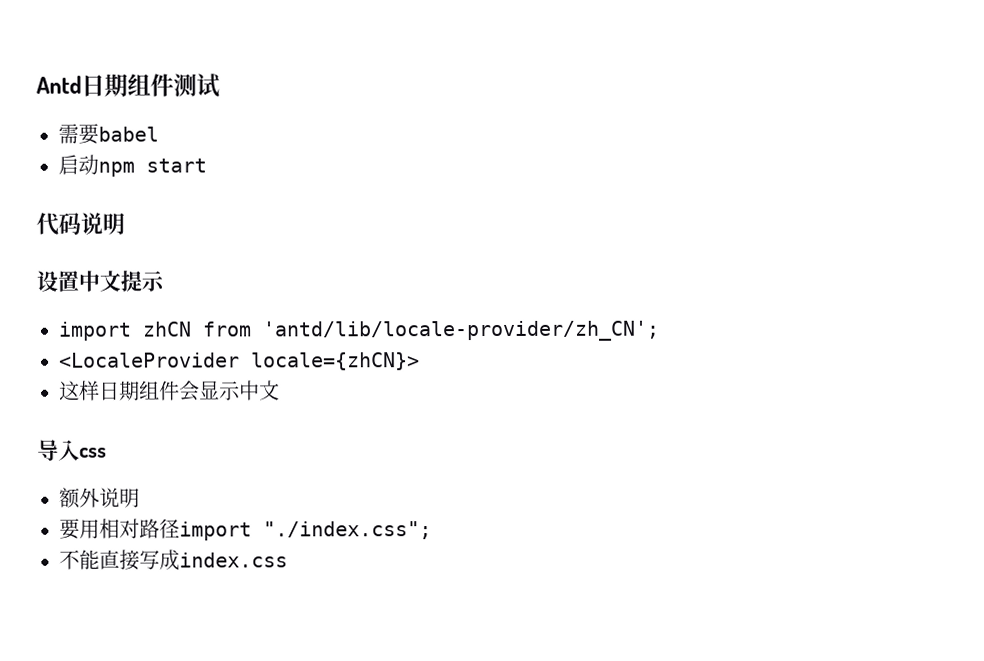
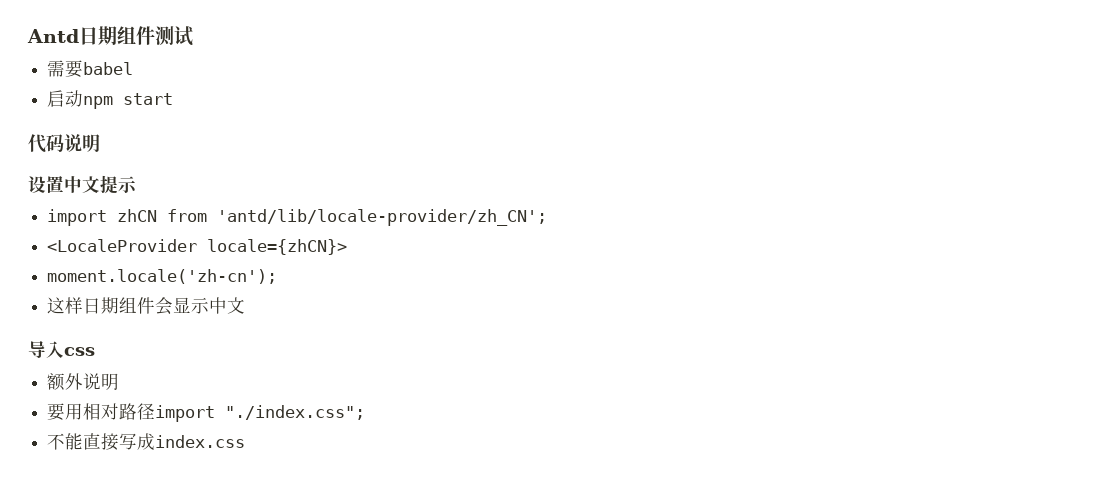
+ moment.locale('zh-cn');

